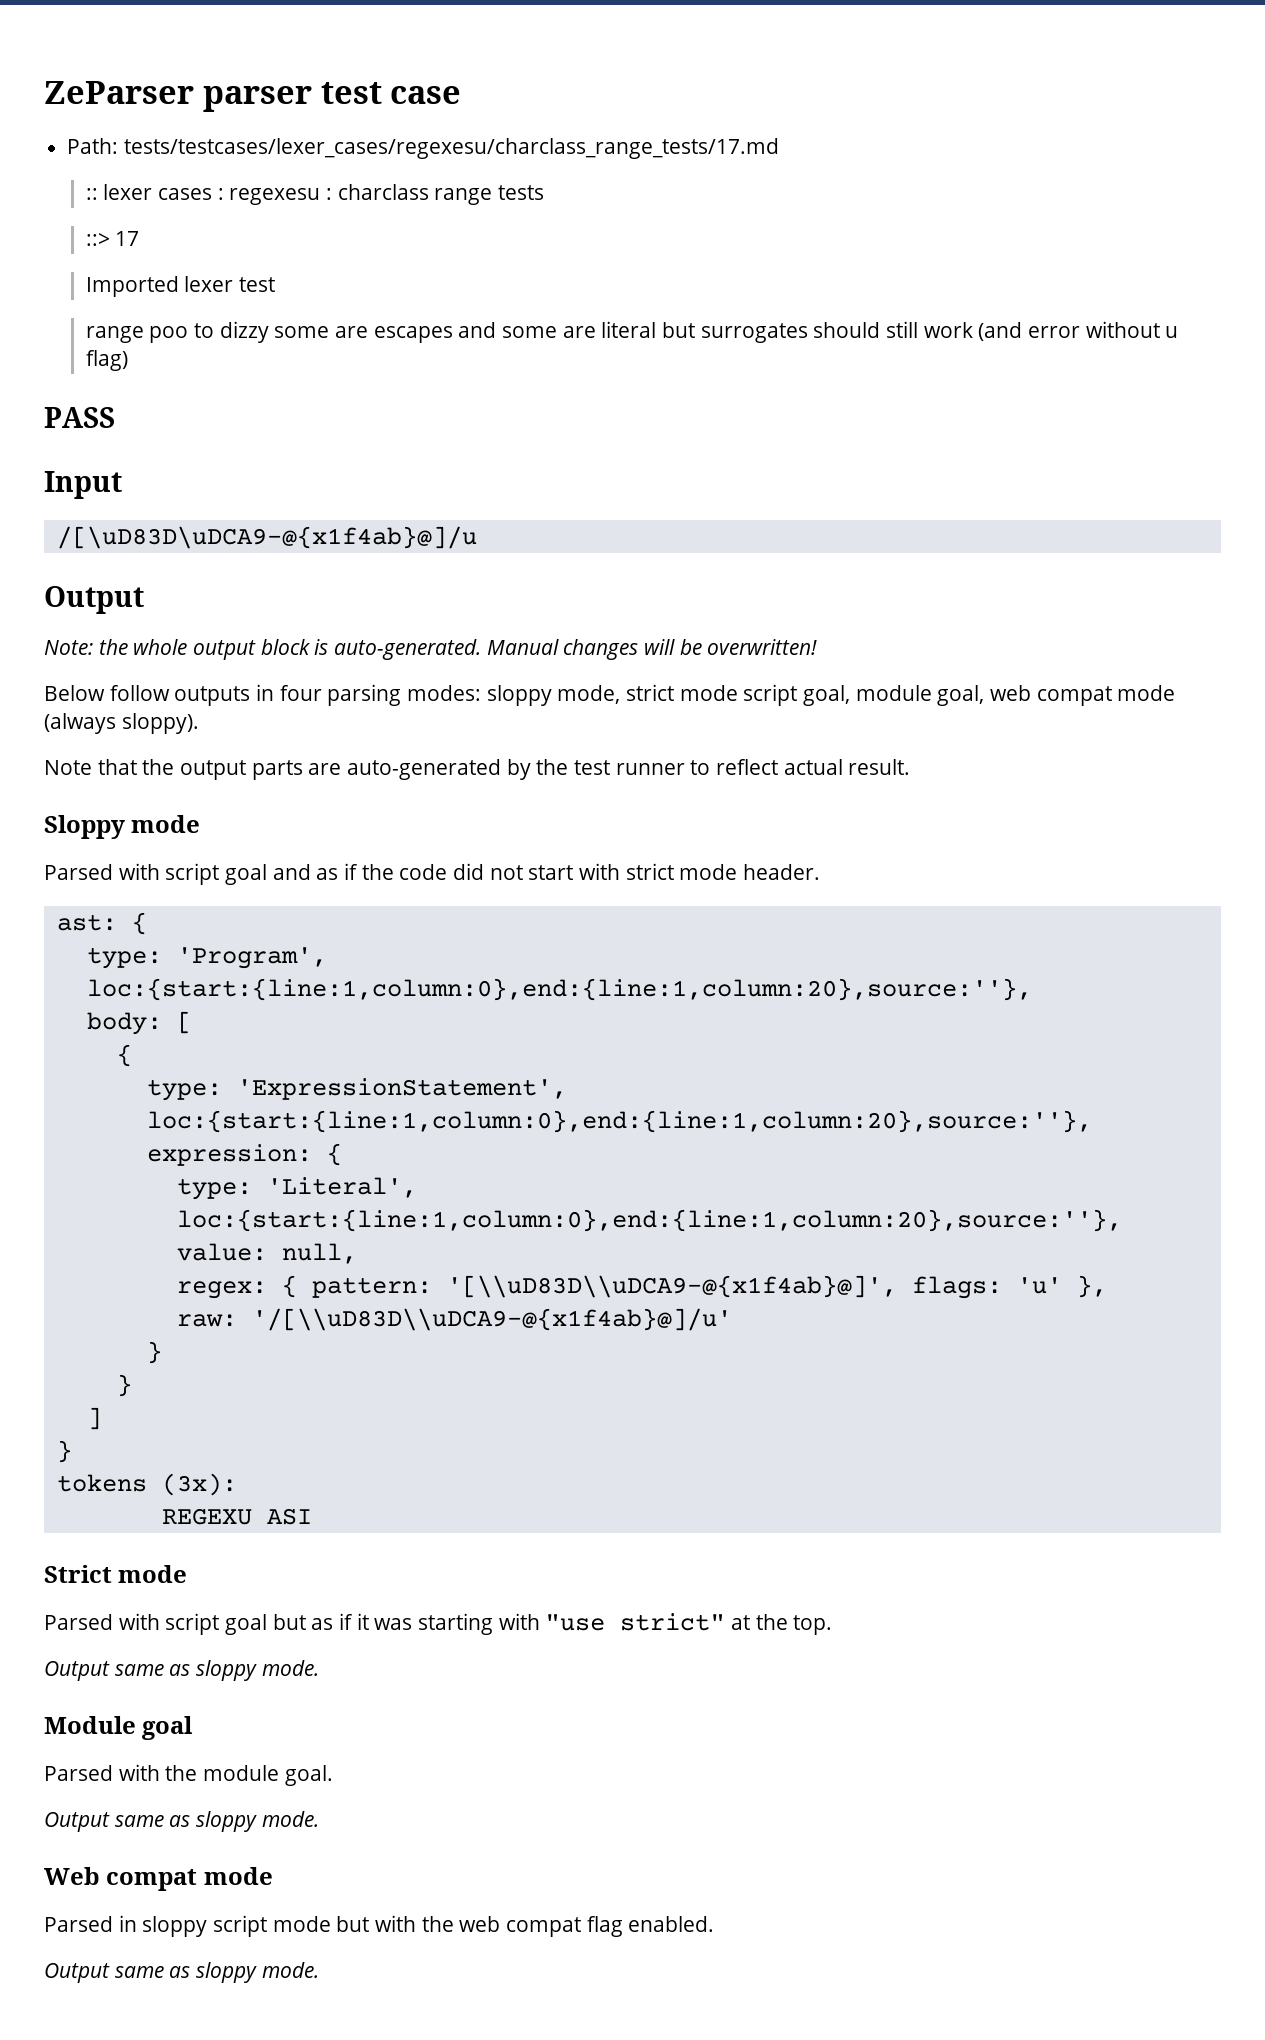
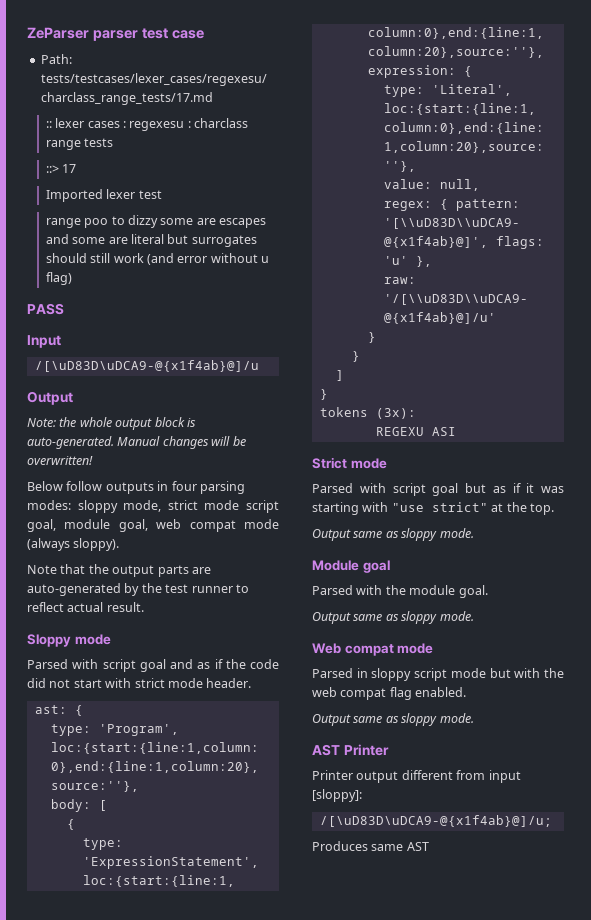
+ AST Printer
+ Printer output different from input [sloppy]:
+ /[\uD83D\uDCA9-@{x1f4ab}@]/u;
+ Produces same AST

